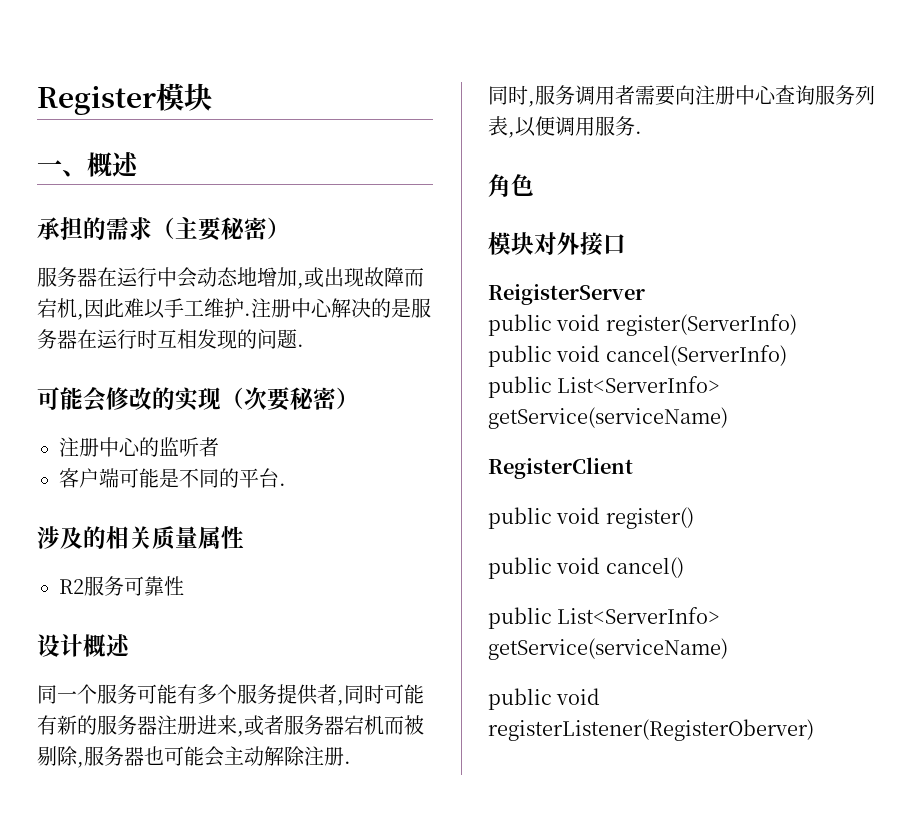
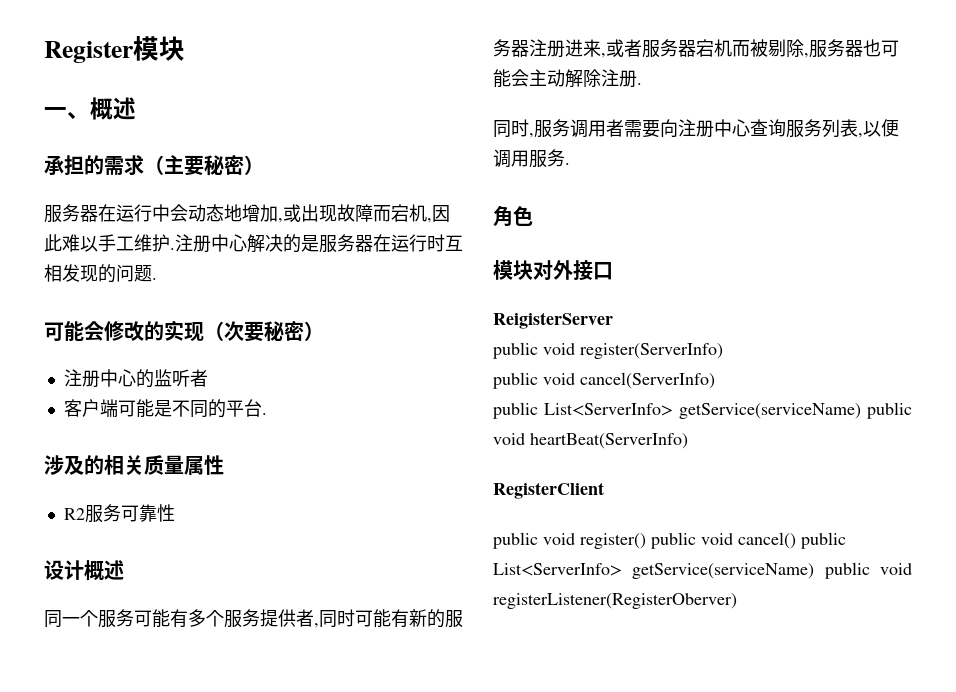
  public void cancel(ServerInfo)
- public List<ServerInfo> getService(serviceName)
+ public List<ServerInfo> getService(serviceName) public void heartBeat(ServerInfo)
- public void register()
- public void cancel()
- public List<ServerInfo> getService(serviceName)
- public void registerListener(RegisterOberver)
+ public void register() public void cancel() public List<ServerInfo> getService(serviceName) public void registerListener(RegisterOberver)

